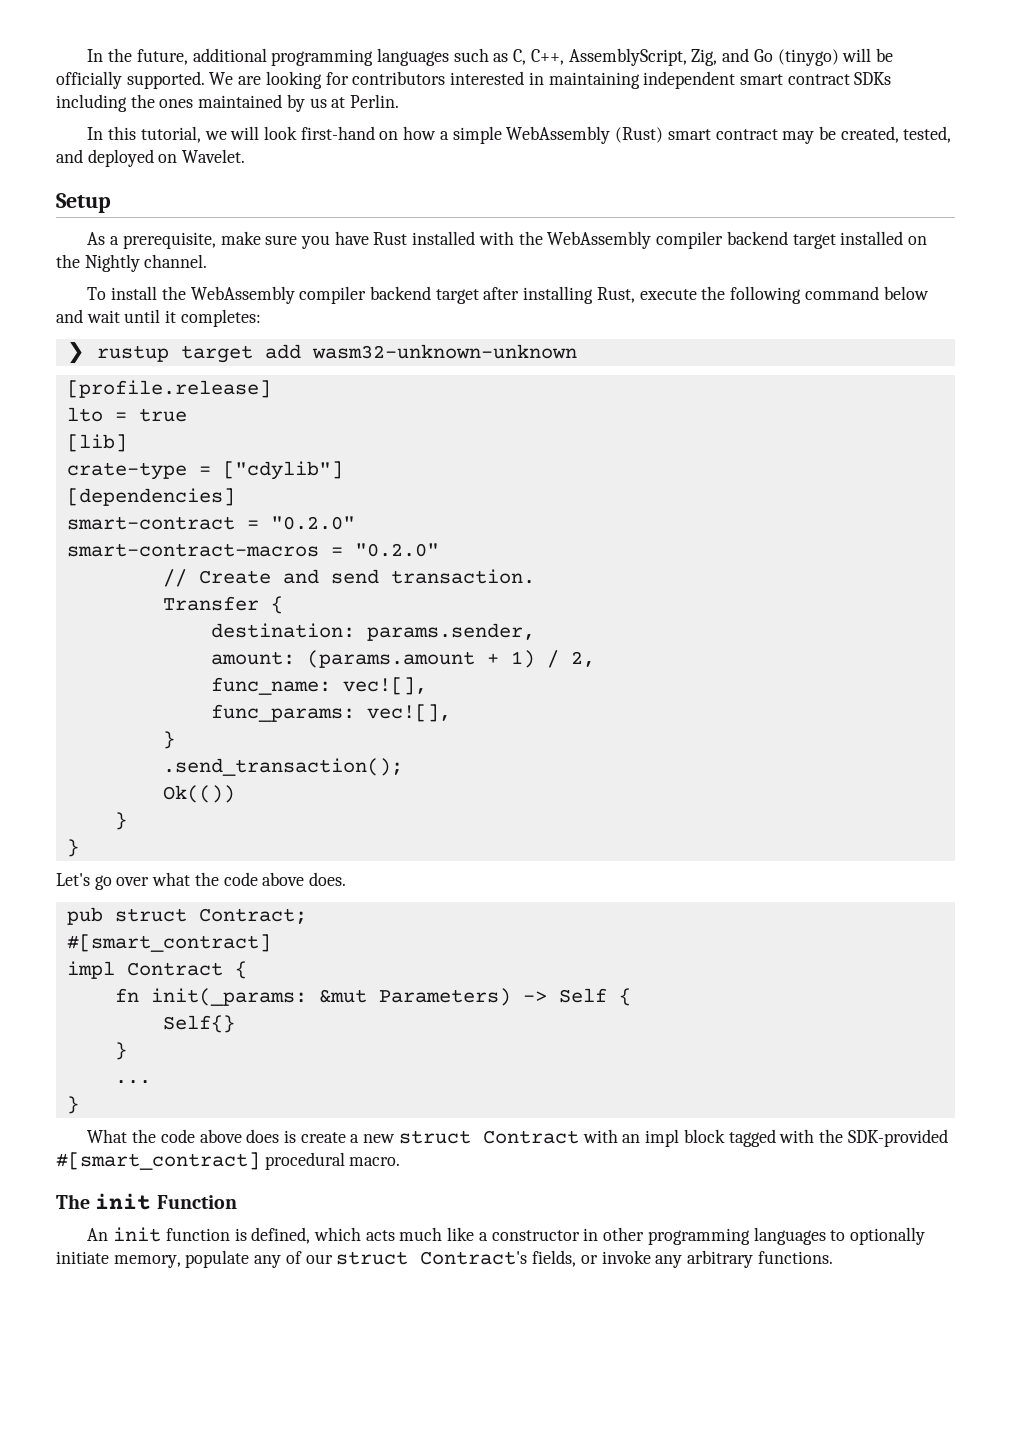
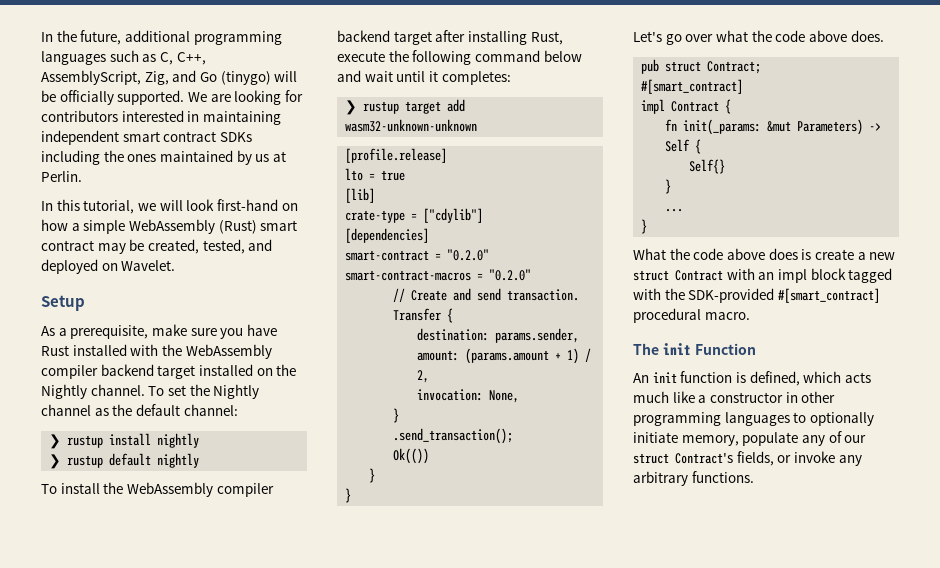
+ To set the Nightly channel as the default channel:
+ ❯ rustup install nightly
+ ❯ rustup default nightly
- func_name: vec![],
- func_params: vec![],
+ invocation: None,

